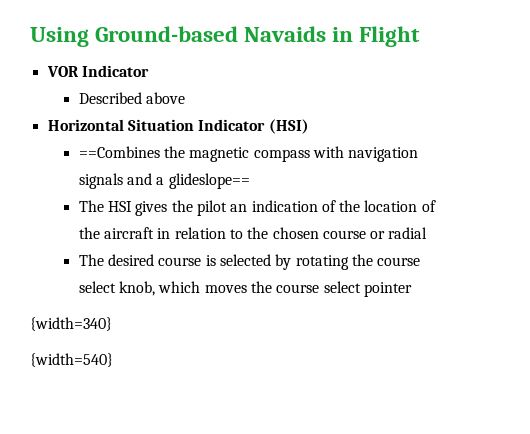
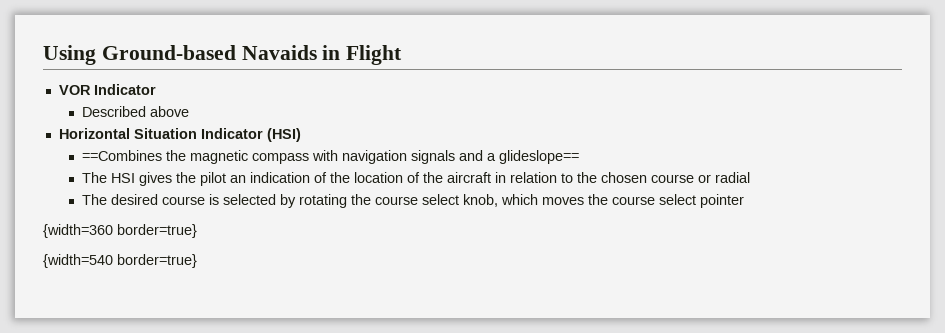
- {width=340}
- {width=540}
+ {width=360 border=true}
+ {width=540 border=true}

